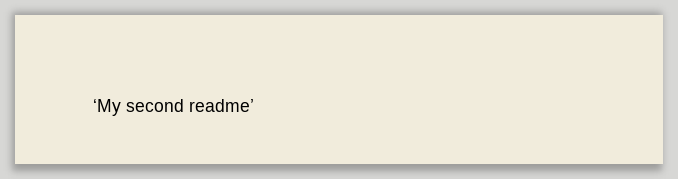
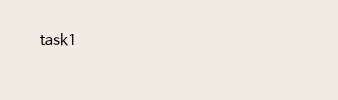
- ‘My second readme’
+ task1

